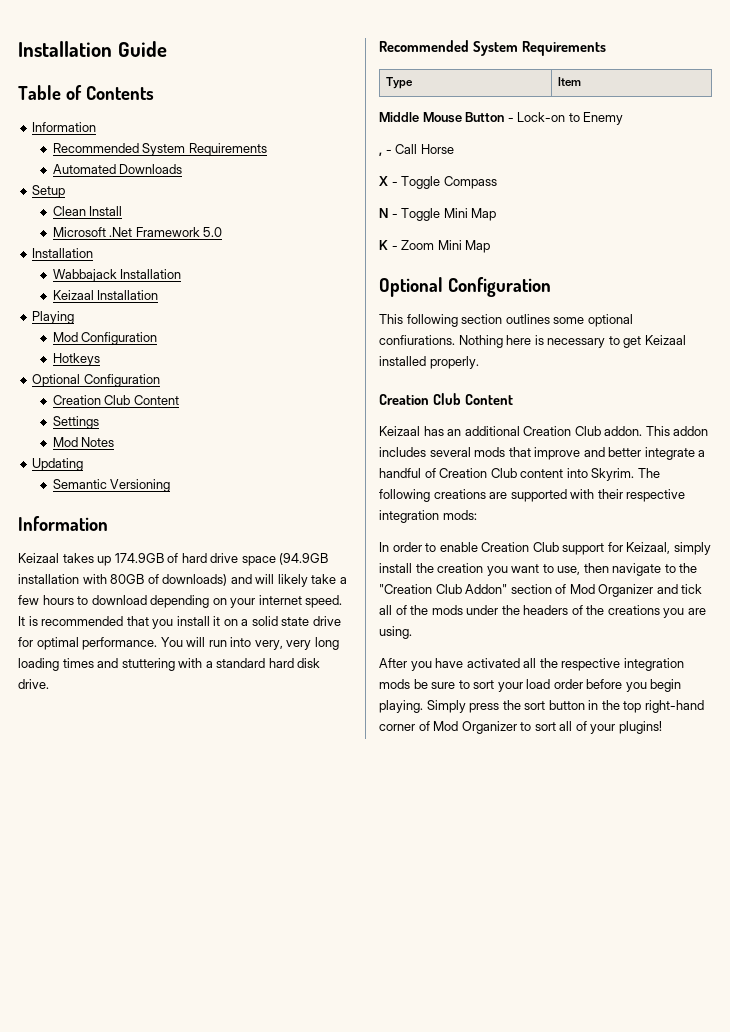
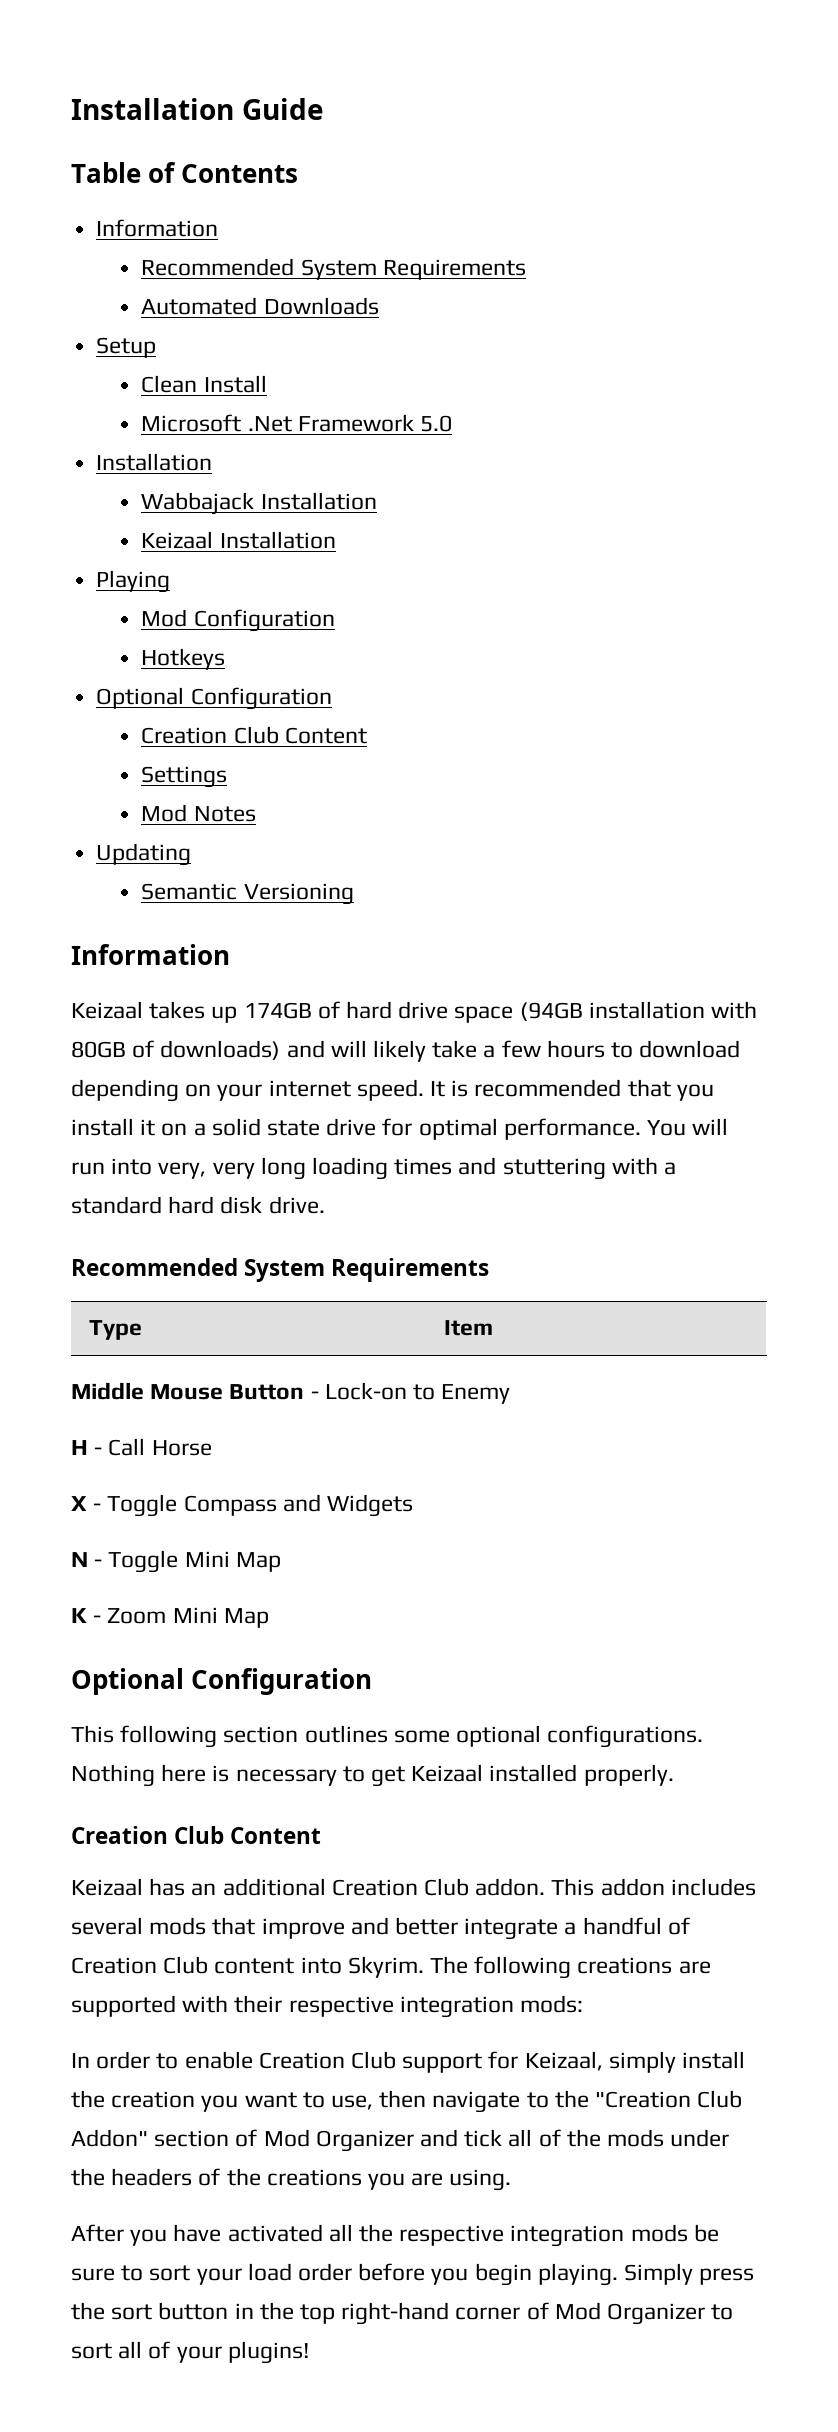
- Keizaal takes up 174.9GB of hard drive space (94.9GB installation with 80GB of downloads) and will likely take a few hours to download depending on your internet speed.
+ Keizaal takes up 174GB of hard drive space (94GB installation with 80GB of downloads) and will likely take a few hours to download depending on your internet speed.
- , - Call Horse
+ H - Call Horse
- X - Toggle Compass
+ X - Toggle Compass and Widgets
- This following section outlines some optional confiurations.
+ This following section outlines some optional configurations.

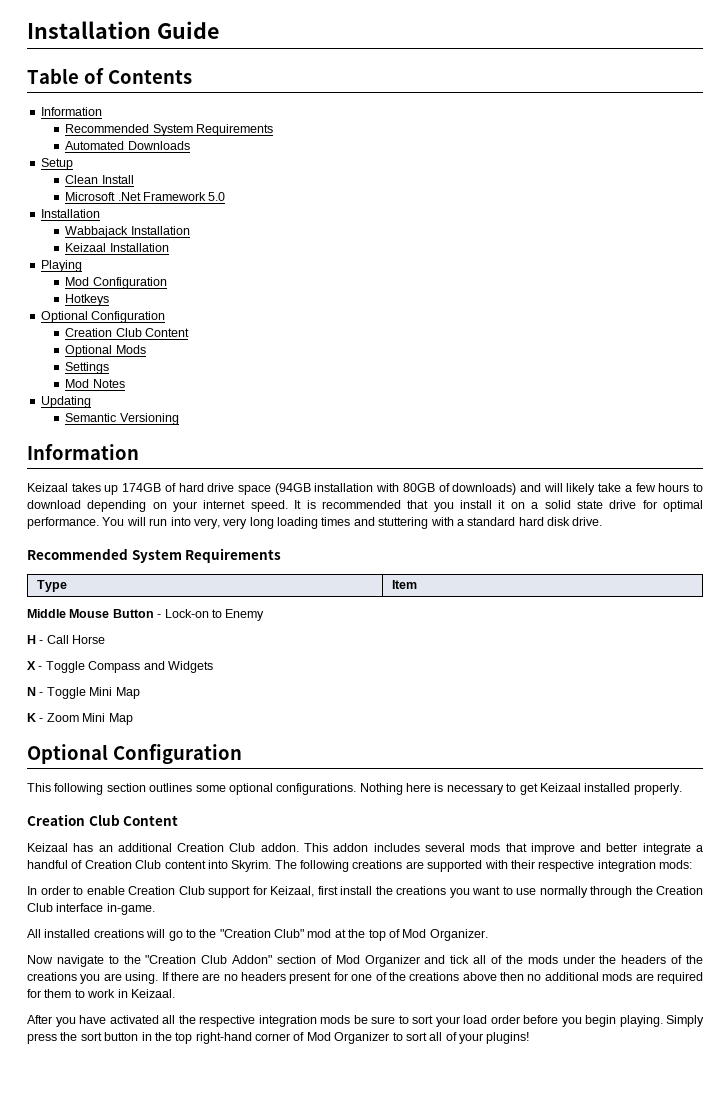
+ Optional Mods
- In order to enable Creation Club support for Keizaal, simply install the creation you want to use, then navigate to the "Creation Club Addon" section of Mod Organizer and tick all of the mods under the headers of the creations you are using.
+ In order to enable Creation Club support for Keizaal, first install the creations you want to use normally through the Creation Club interface in-game.
+ All installed creations will go to the "Creation Club" mod at the top of Mod Organizer.
+ Now navigate to the "Creation Club Addon" section of Mod Organizer and tick all of the mods under the headers of the creations you are using. If there are no headers present for one of the creations above then no additional mods are required for them to work in Keizaal.

